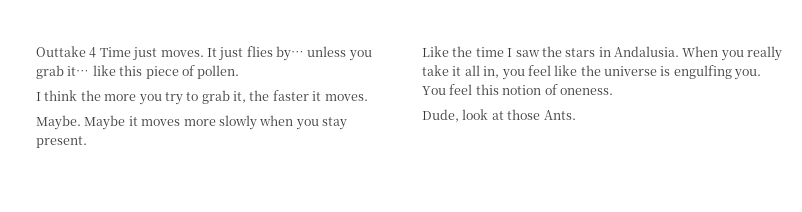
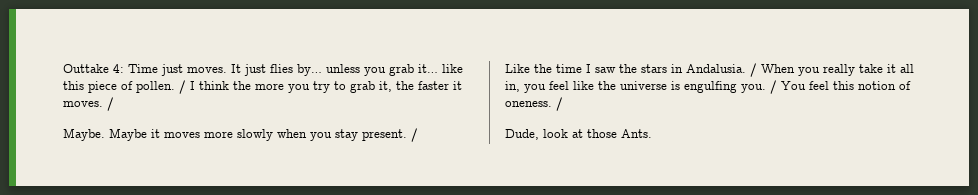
- Outtake 4 Time just moves.
+ Outtake 4: Time just moves.
- It just flies by… unless you grab it… like this piece of pollen.
- I think the more you try to grab it, the faster it moves.
+ It just flies by… unless you grab it… like this piece of pollen. / I think the more you try to grab it, the faster it moves. /
- Maybe it moves more slowly when you stay present.
+ Maybe it moves more slowly when you stay present. /
- When you really take it all in, you feel like the universe is engulfing you.
+ / When you really take it all in, you feel like the universe is engulfing you.
- You feel this notion of oneness.
+ / You feel this notion of oneness. /

